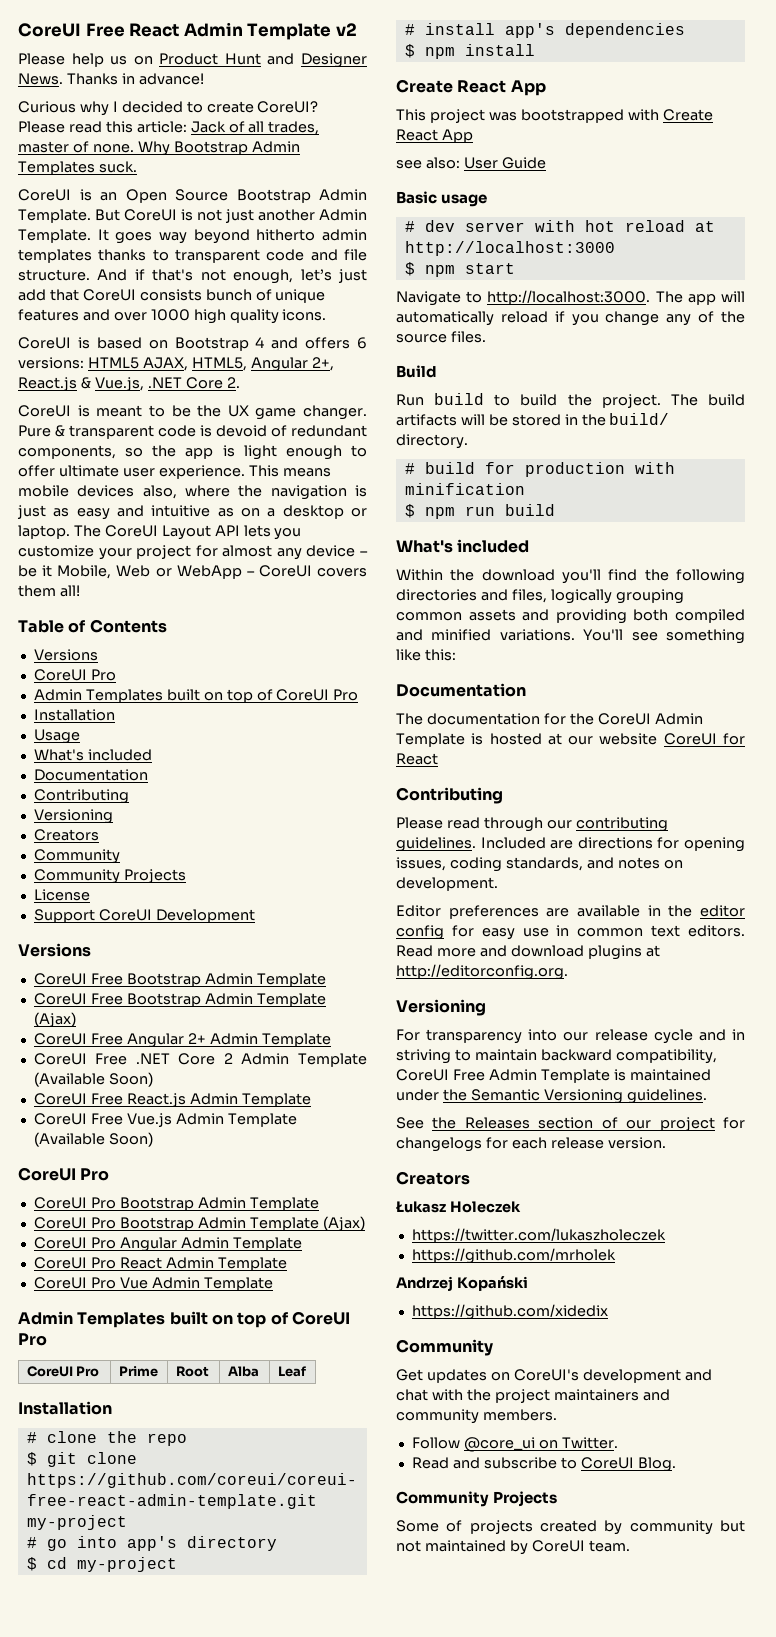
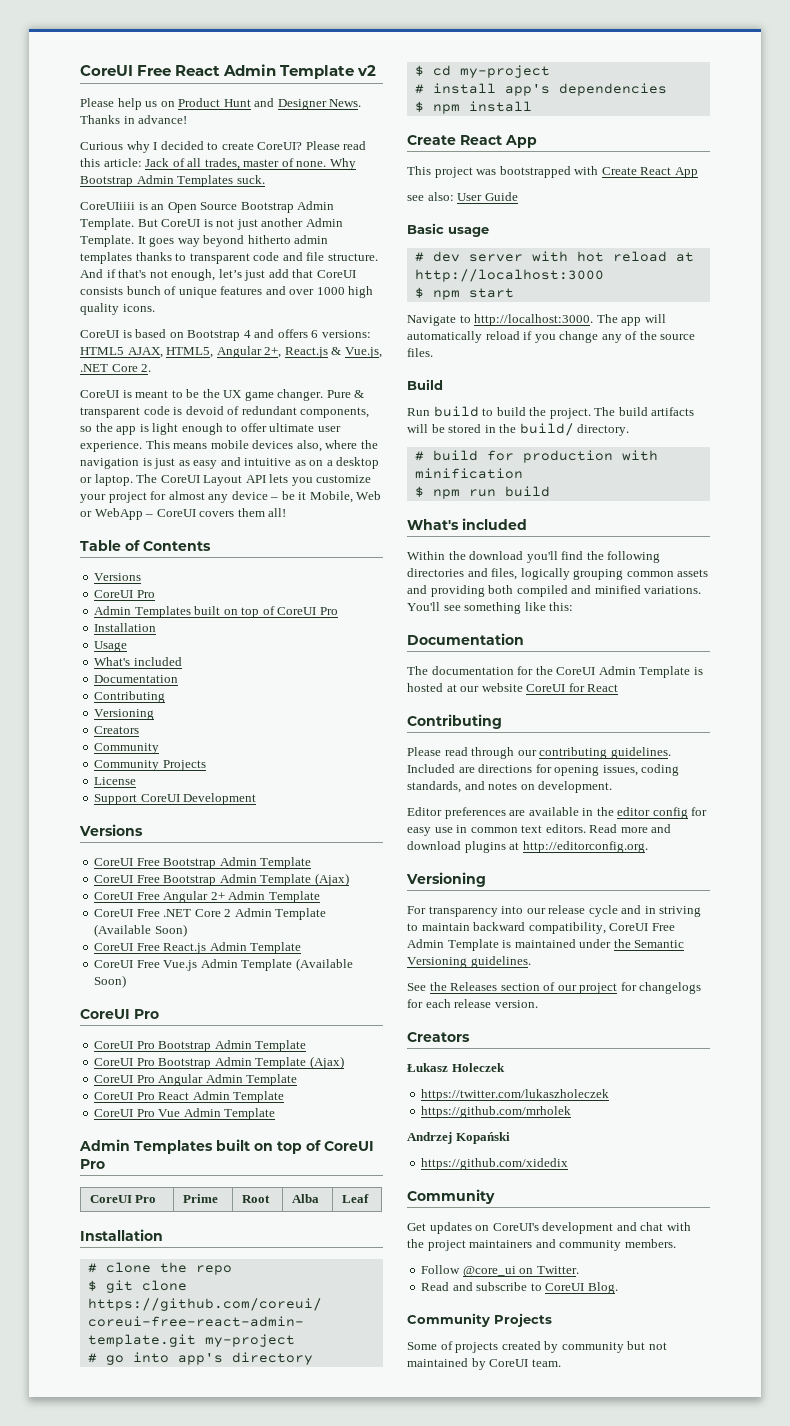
- CoreUI is an Open Source Bootstrap Admin Template.
+ CoreUIiiii is an Open Source Bootstrap Admin Template.

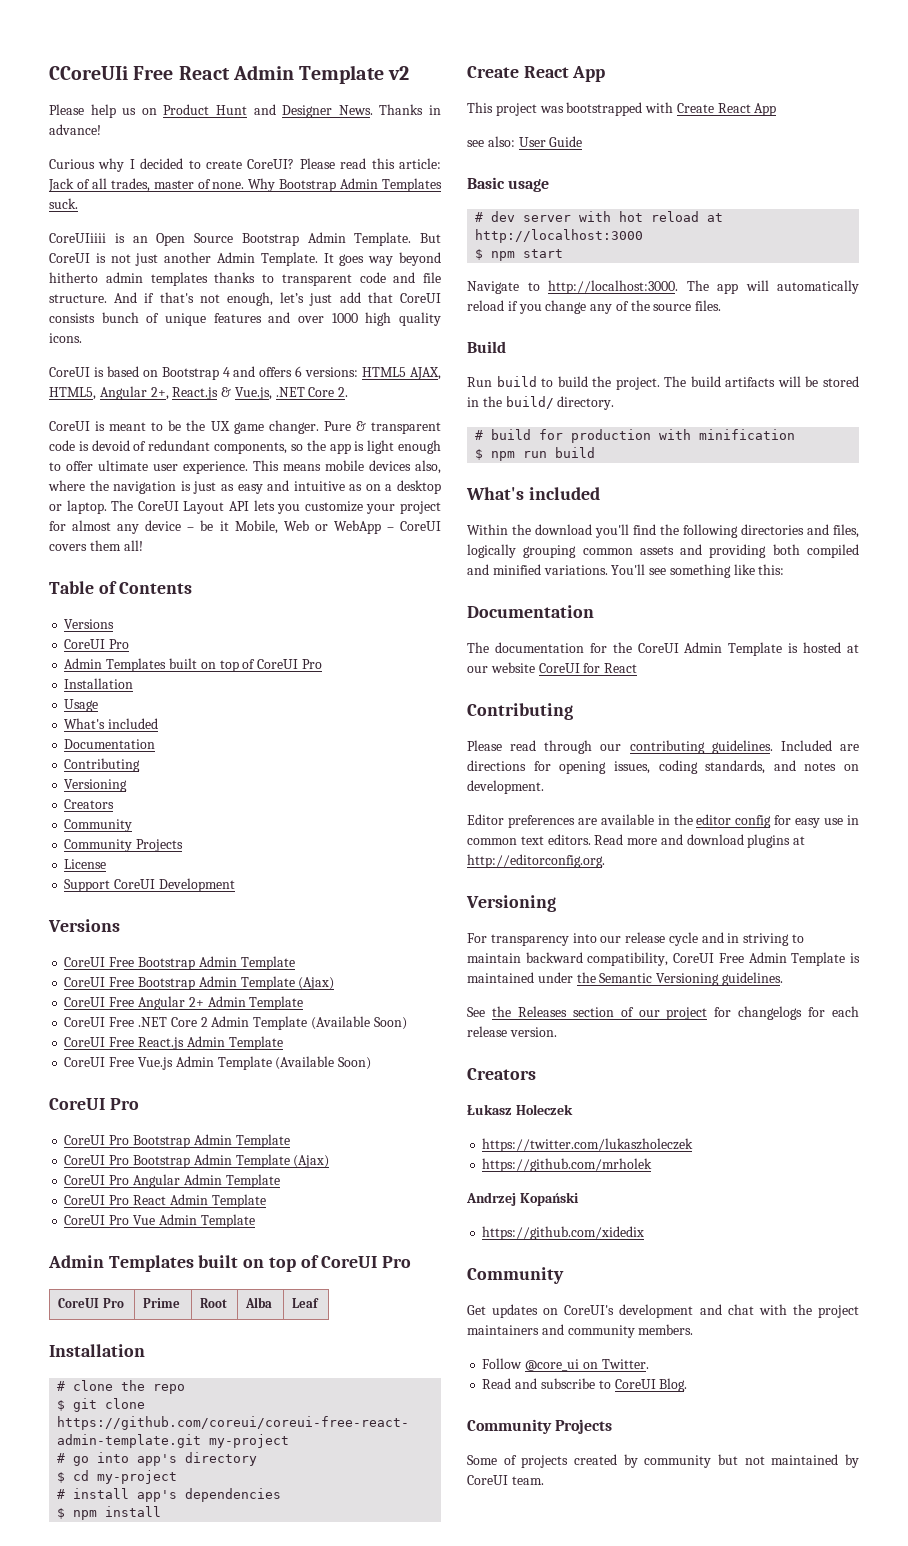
- CoreUI Free React Admin Template v2
+ CCoreUIi Free React Admin Template v2

